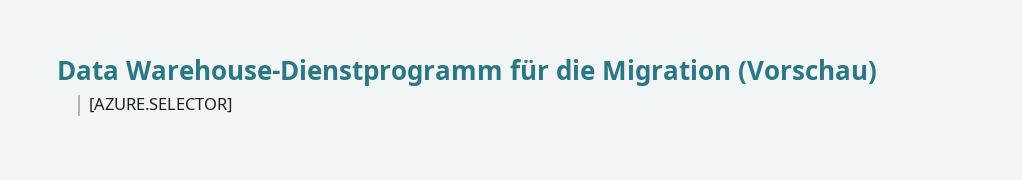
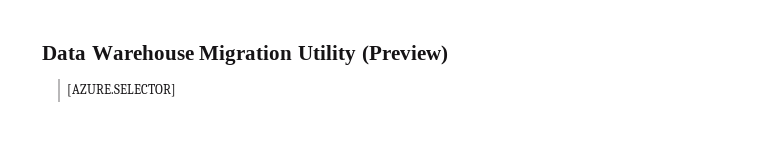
- Data Warehouse-Dienstprogramm für die Migration (Vorschau)
+ Data Warehouse Migration Utility (Preview)

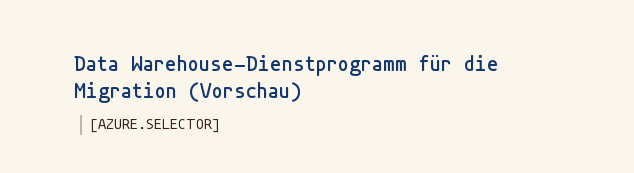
- Data Warehouse Migration Utility (Preview)
+ Data Warehouse-Dienstprogramm für die Migration (Vorschau)

